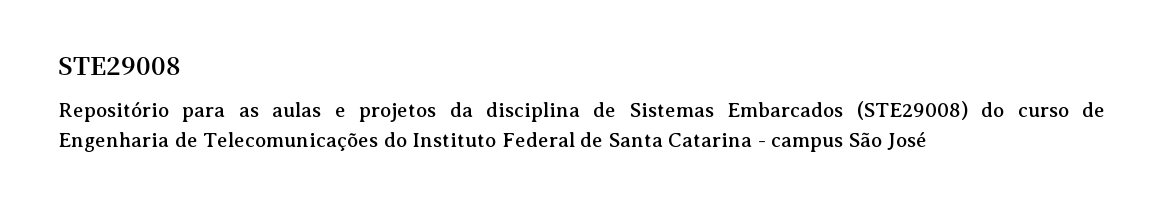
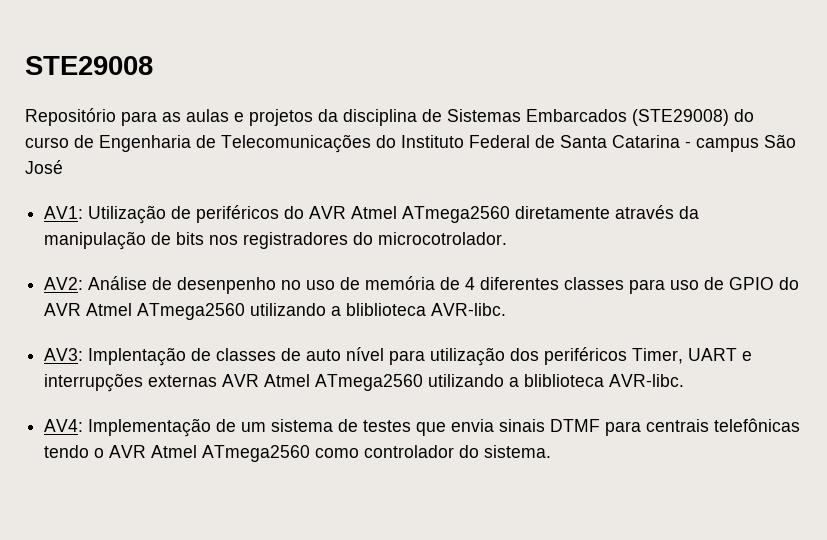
+ AV1: Utilização de periféricos do AVR Atmel ATmega2560 diretamente através da manipulação de bits nos registradores do microcotrolador.
+ AV2: Análise de desenpenho no uso de memória de 4 diferentes classes para uso de GPIO do AVR Atmel ATmega2560 utilizando a bliblioteca AVR-libc.
+ AV3: Implentação de classes de auto nível para utilização dos periféricos Timer, UART e interrupções externas AVR Atmel ATmega2560 utilizando a bliblioteca AVR-libc.
+ AV4: Implementação de um sistema de testes que envia sinais DTMF para centrais telefônicas tendo o AVR Atmel ATmega2560 como controlador do sistema.

